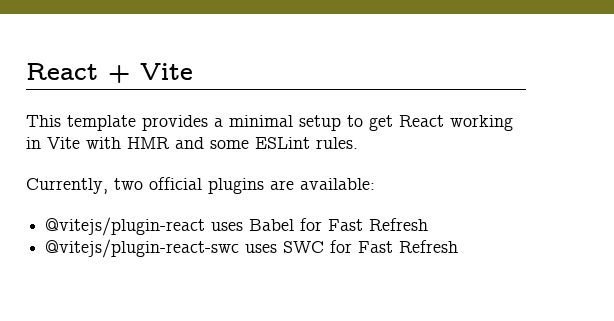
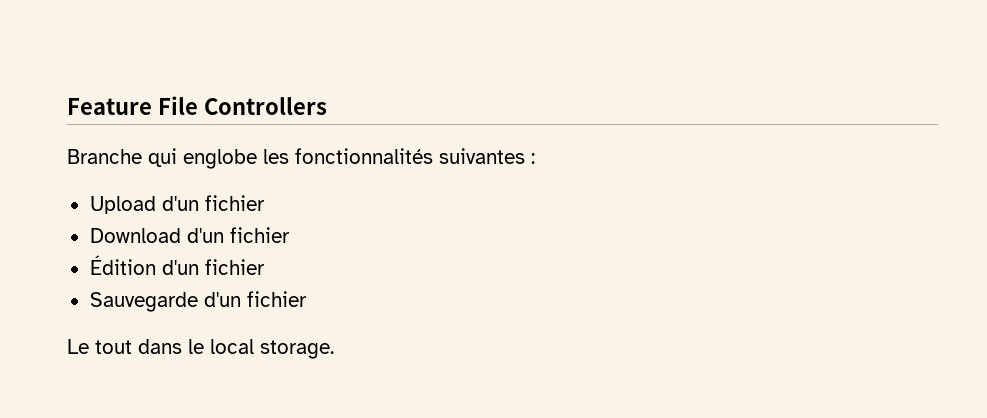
- React + Vite
- This template provides a minimal setup to get React working in Vite with HMR and some ESLint rules.
- Currently, two official plugins are available:
- @vitejs/plugin-react uses Babel for Fast Refresh
- @vitejs/plugin-react-swc uses SWC for Fast Refresh
+ Feature File Controllers
+ Branche qui englobe les fonctionnalités suivantes :
+ Upload d'un fichier
+ Download d'un fichier
+ Édition d'un fichier
+ Sauvegarde d'un fichier
+ Le tout dans le local storage.

